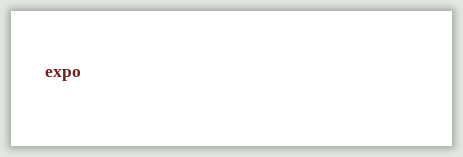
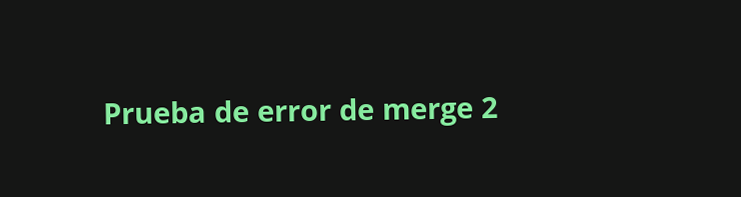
- expo
+ Prueba de error de merge 2

